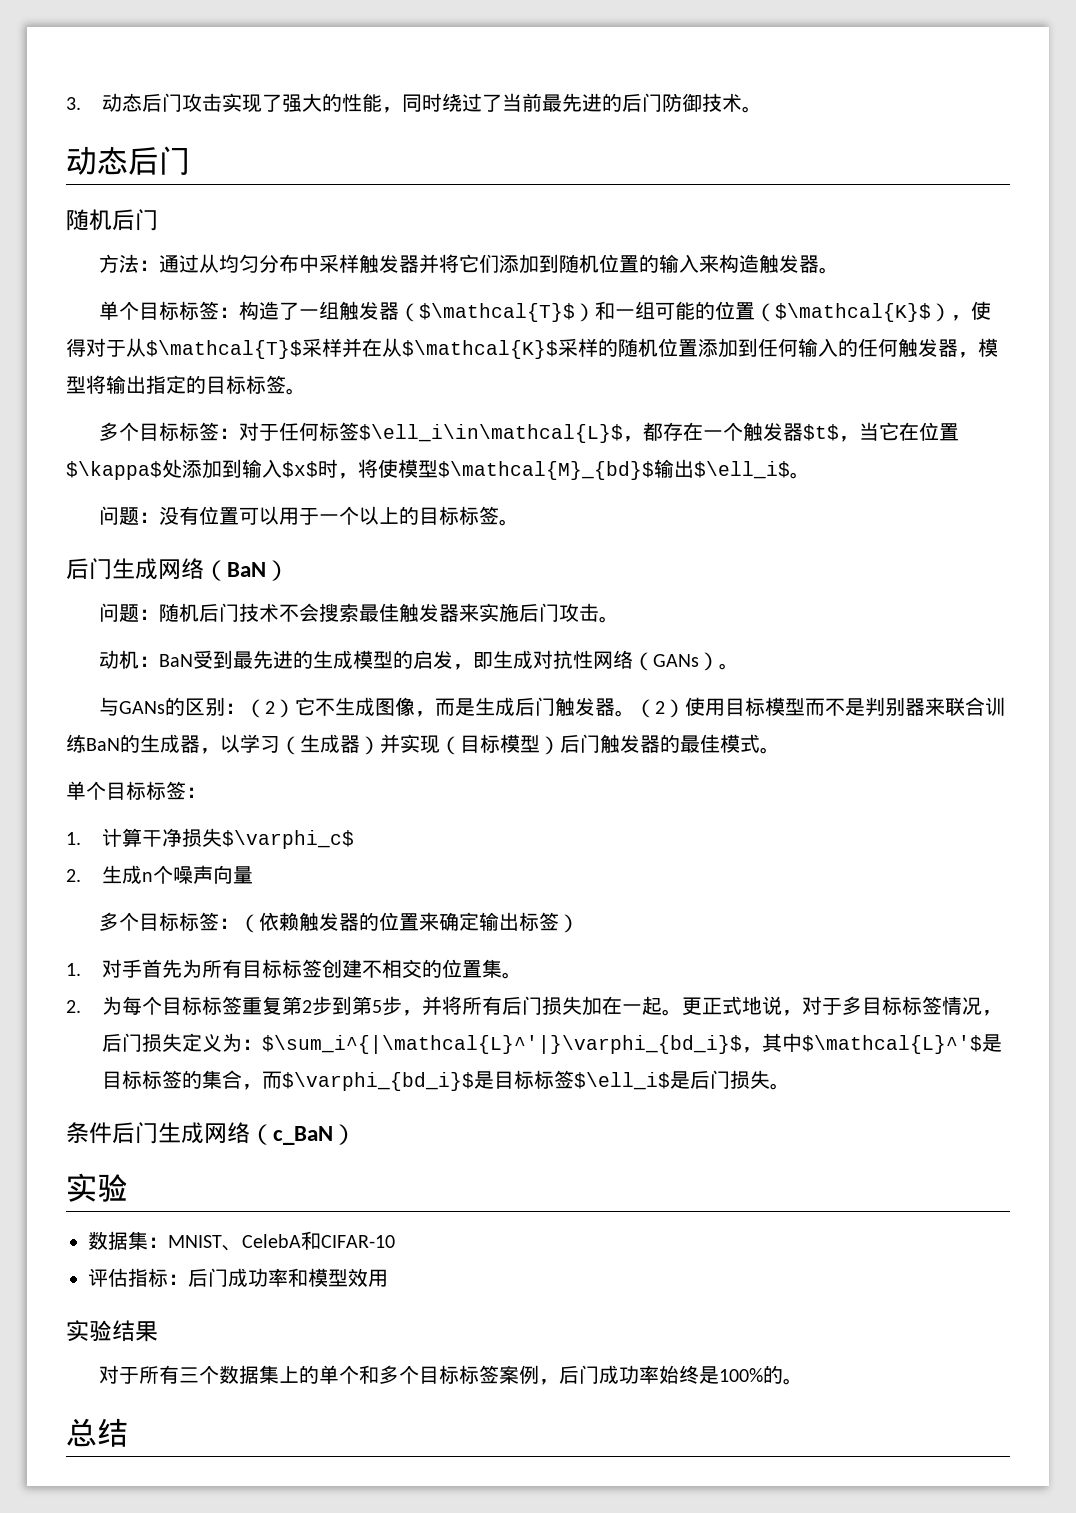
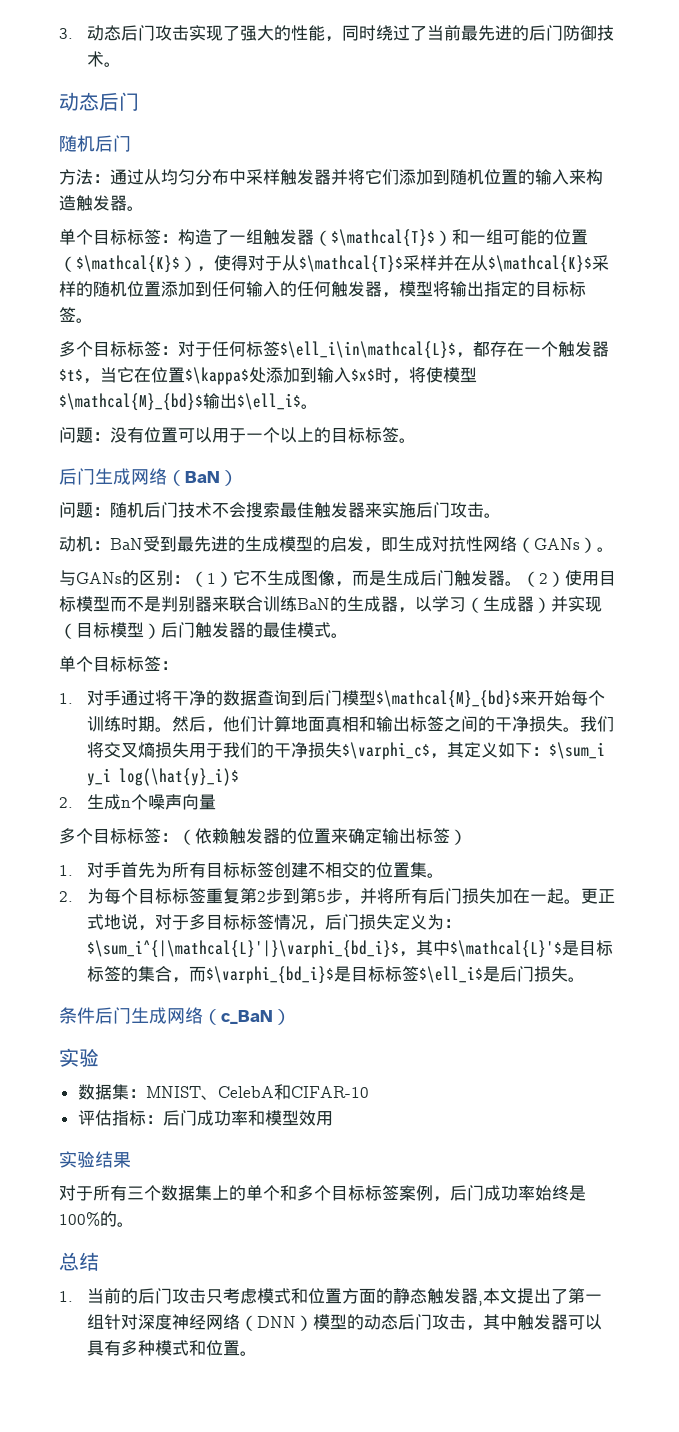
- 与GANs的区别：（2）它不生成图像，而是生成后门触发器。
+ 与GANs的区别：（1）它不生成图像，而是生成后门触发器。
- 1.计算干净损失$\varphi_c$
+ 1.对手通过将干净的数据查询到后门模型$\mathcal{M}_{bd}$来开始每个训练时期。然后，他们计算地面真相和输出标签之间的干净损失。我们将交叉熵损失用于我们的干净损失$\varphi_c$，其定义如下：$\sum_i y_i log(\hat{y}_i)$
- 更正式地说，对于多目标标签情况，后门损失定义为：$\sum_i^{|\mathcal{L}^'|}\varphi_{bd_i}$，其中$\mathcal{L}^'$是目标标签的集合，而$\varphi_{bd_i}$是目标标签$\ell_i$是后门损失。
+ 更正式地说，对于多目标标签情况，后门损失定义为：$\sum_i^{|\mathcal{L}'|}\varphi_{bd_i}$，其中$\mathcal{L}'$是目标标签的集合，而$\varphi_{bd_i}$是目标标签$\ell_i$是后门损失。
+ 1.当前的后门攻击只考虑模式和位置方面的静态触发器,本文提出了第一组针对深度神经网络（DNN）模型的动态后门攻击，其中触发器可以具有多种模式和位置。

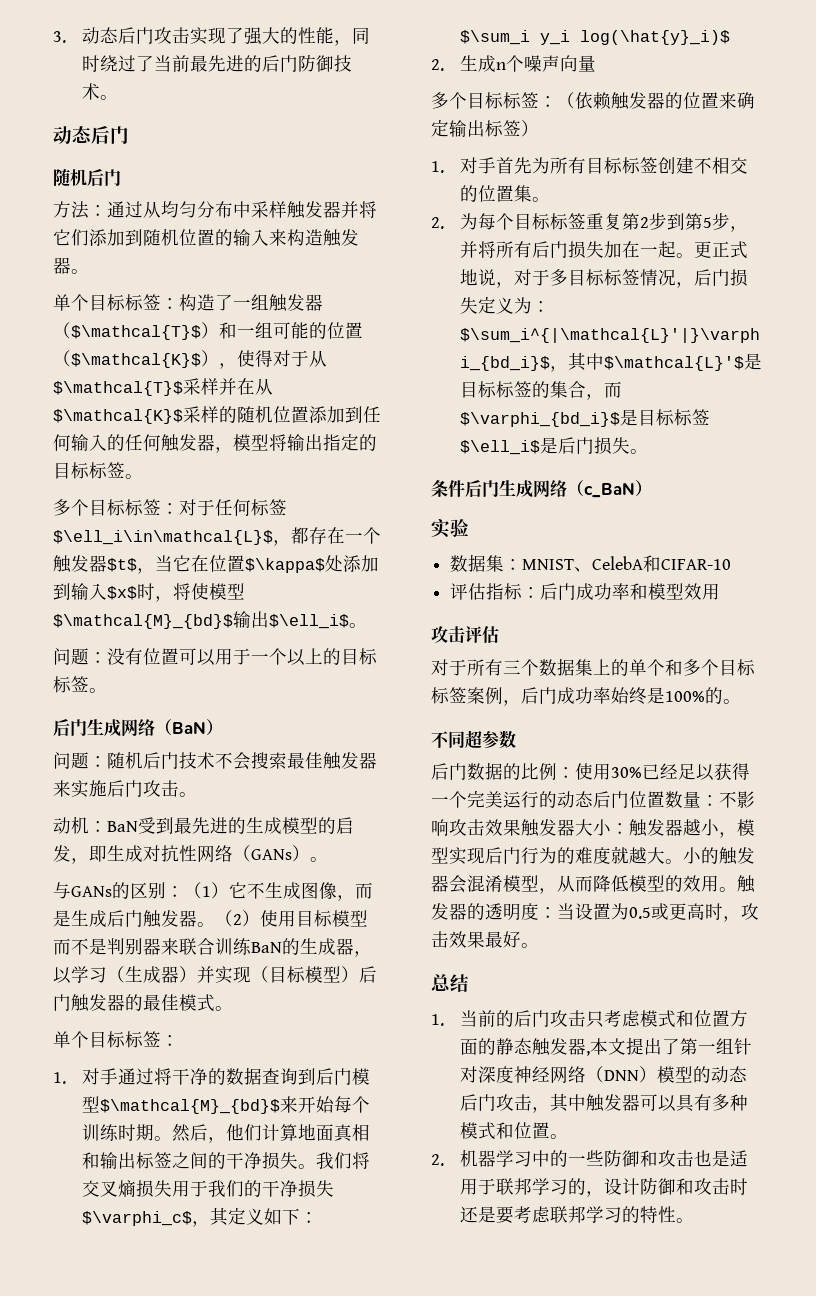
- 实验结果
+ 攻击评估
+ 不同超参数
+ 后门数据的比例：使用30%已经足以获得一个完美运行的动态后门位置数量：不影响攻击效果触发器大小：触发器越小，模型实现后门行为的难度就越大。小的触发器会混淆模型，从而降低模型的效用。触发器的透明度：当设置为0.5或更高时，攻击效果最好。
+ 2.机器学习中的一些防御和攻击也是适用于联邦学习的，设计防御和攻击时还是要考虑联邦学习的特性。

